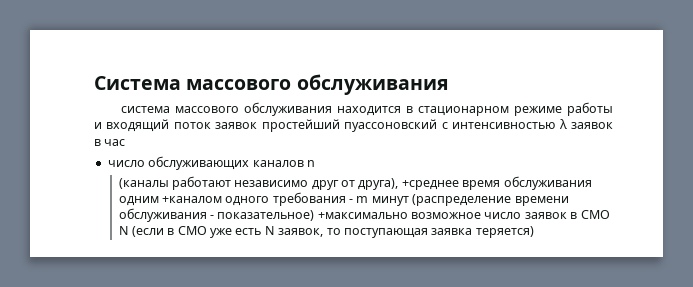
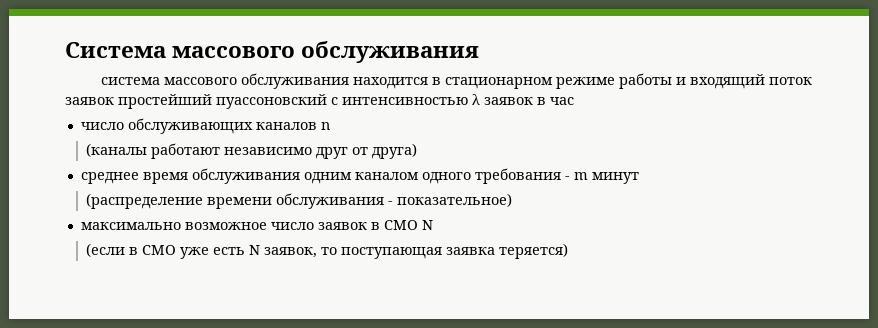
- (каналы работают независимо друг от друга), +среднее время обслуживания одним +каналом одного требования - m минут (распределение времени обслуживания - показательное) +максимально возможное число заявок в СМО N (если в СМО уже есть N заявок, то поступающая заявка теряется)
+ (каналы работают независимо друг от друга)
+ среднее время обслуживания одним каналом одного требования - m минут
+ (распределение времени обслуживания - показательное)
+ максимально возможное число заявок в СМО N
+ (если в СМО уже есть N заявок, то поступающая заявка теряется)

